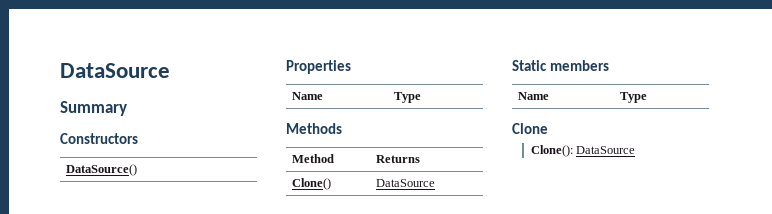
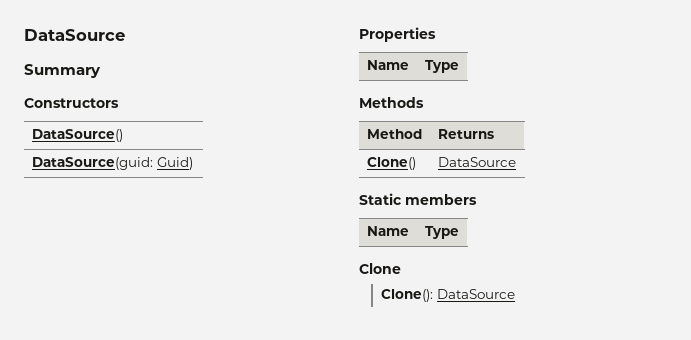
+ DataSource(guid: Guid)

